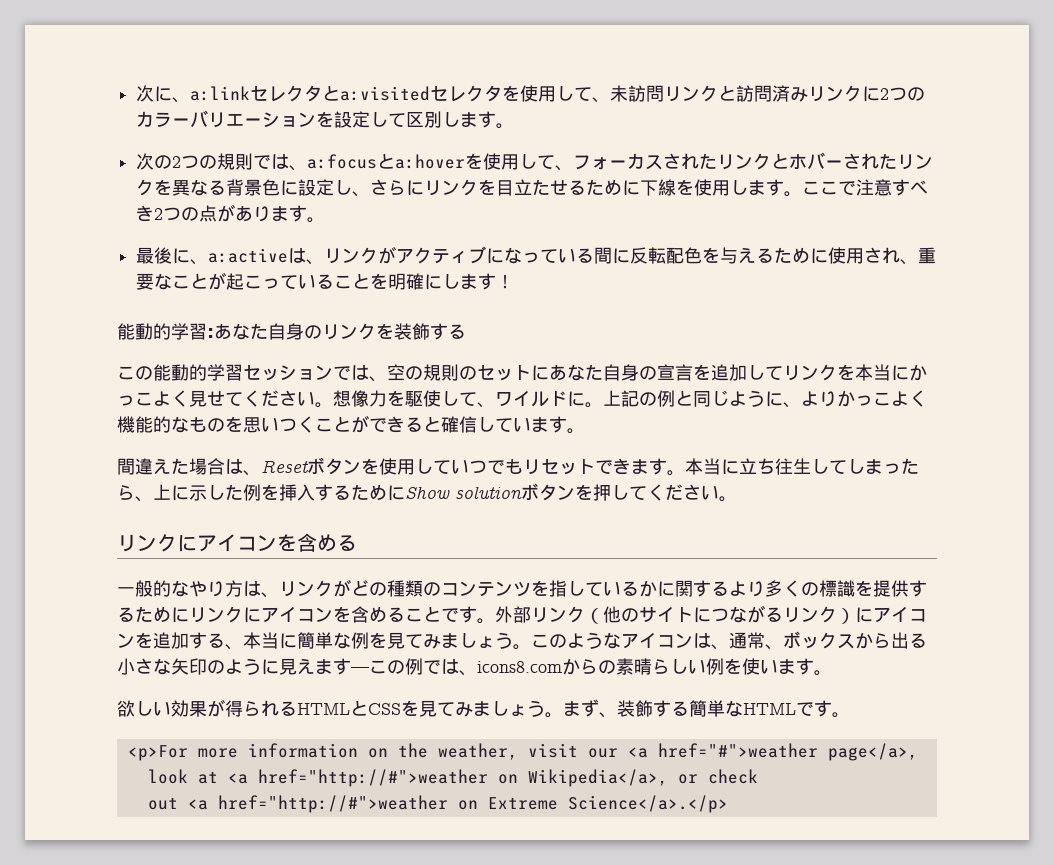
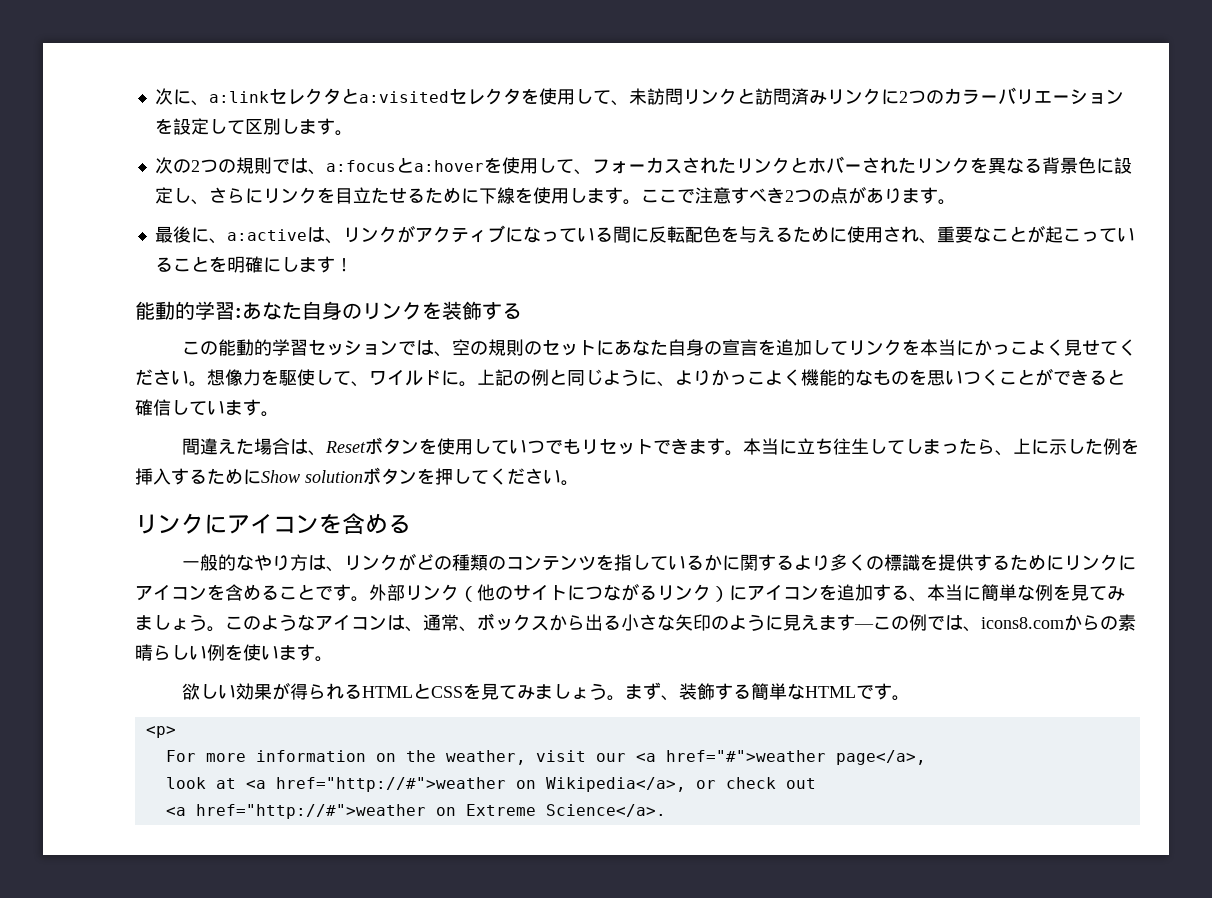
- <p>For more information on the weather, visit our <a href="#">weather page</a>,
+ <p>
+ For more information on the weather, visit our <a href="#">weather page</a>,
- look at <a href="http://#">weather on Wikipedia</a>, or check
- out <a href="http://#">weather on Extreme Science</a>.</p>
+ look at <a href="http://#">weather on Wikipedia</a>, or check out
+ <a href="http://#">weather on Extreme Science</a>.

